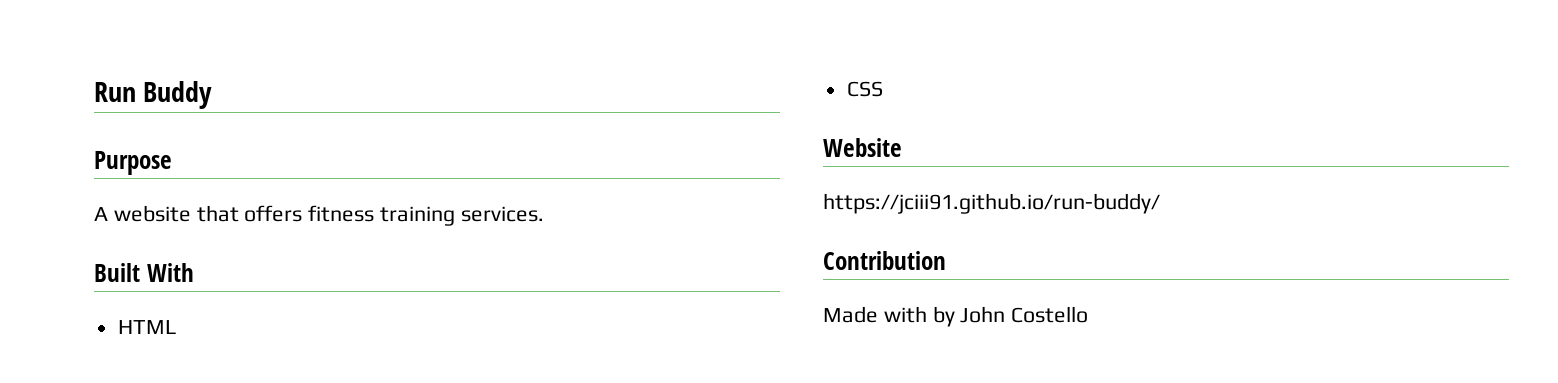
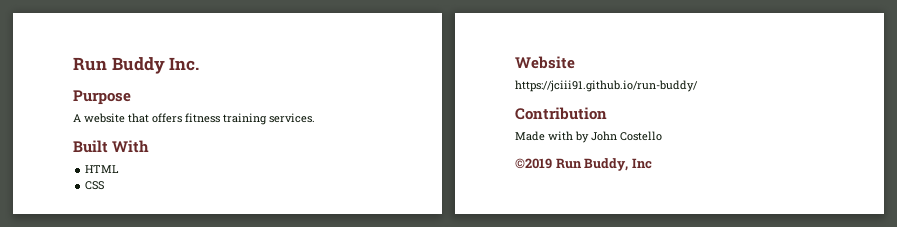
- Run Buddy
+ Run Buddy Inc.
+ ©2019 Run Buddy, Inc

